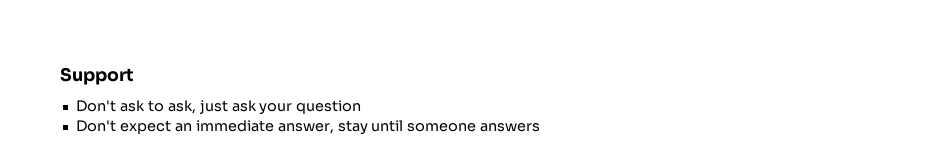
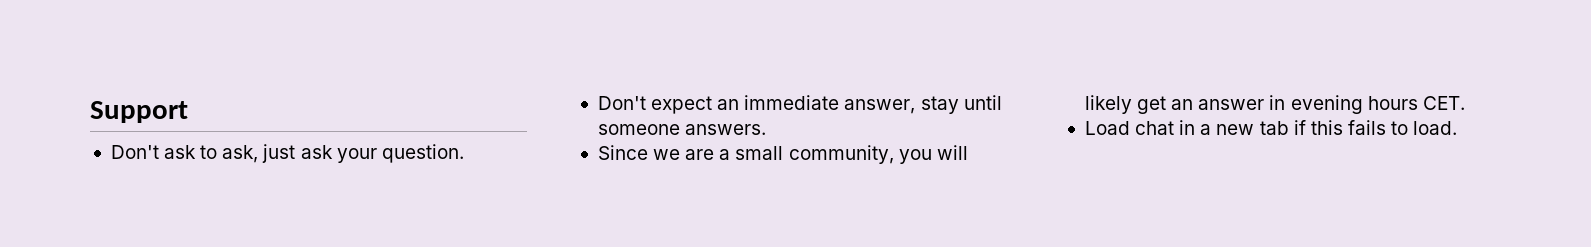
- Don't ask to ask, just ask your question
+ Don't ask to ask, just ask your question.
- Don't expect an immediate answer, stay until someone answers
+ Don't expect an immediate answer, stay until someone answers.
+ Since we are a small community, you will likely get an answer in evening hours CET.
+ Load chat in a new tab if this fails to load.

